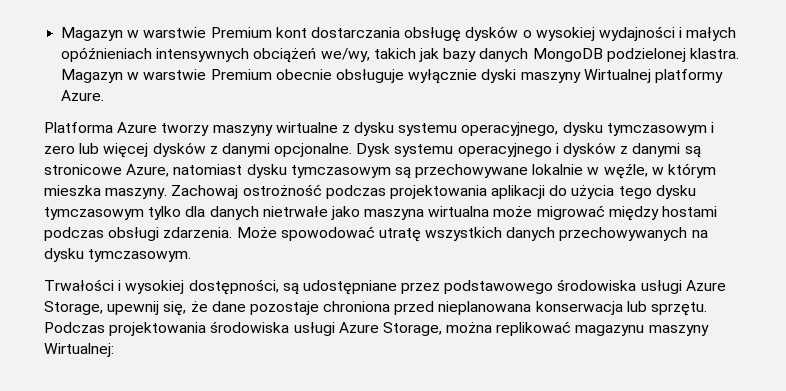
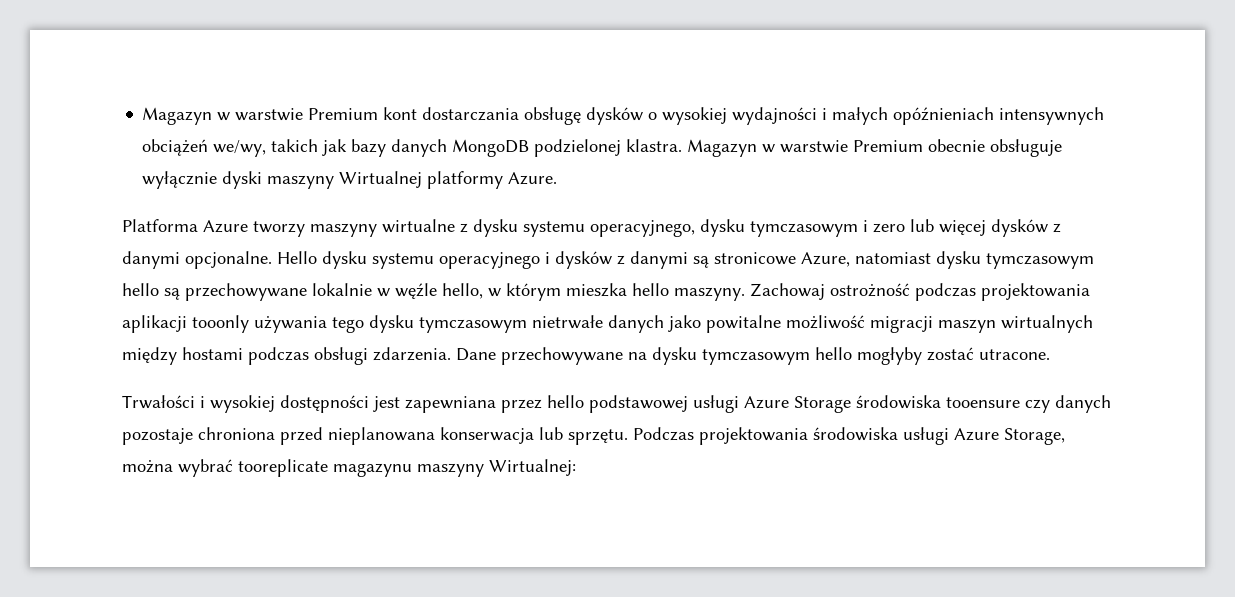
- Dysk systemu operacyjnego i dysków z danymi są stronicowe Azure, natomiast dysku tymczasowym są przechowywane lokalnie w węźle, w którym mieszka maszyny.
+ Hello dysku systemu operacyjnego i dysków z danymi są stronicowe Azure, natomiast dysku tymczasowym hello są przechowywane lokalnie w węźle hello, w którym mieszka hello maszyny.
- Zachowaj ostrożność podczas projektowania aplikacji do użycia tego dysku tymczasowym tylko dla danych nietrwałe jako maszyna wirtualna może migrować między hostami podczas obsługi zdarzenia.
+ Zachowaj ostrożność podczas projektowania aplikacji tooonly używania tego dysku tymczasowym nietrwałe danych jako powitalne możliwość migracji maszyn wirtualnych między hostami podczas obsługi zdarzenia.
- Może spowodować utratę wszystkich danych przechowywanych na dysku tymczasowym.
- Trwałości i wysokiej dostępności, są udostępniane przez podstawowego środowiska usługi Azure Storage, upewnij się, że dane pozostaje chroniona przed nieplanowana konserwacja lub sprzętu.
+ Dane przechowywane na dysku tymczasowym hello mogłyby zostać utracone.
+ Trwałości i wysokiej dostępności jest zapewniana przez hello podstawowej usługi Azure Storage środowiska tooensure czy danych pozostaje chroniona przed nieplanowana konserwacja lub sprzętu.
- Podczas projektowania środowiska usługi Azure Storage, można replikować magazynu maszyny Wirtualnej:
+ Podczas projektowania środowiska usługi Azure Storage, można wybrać tooreplicate magazynu maszyny Wirtualnej:

